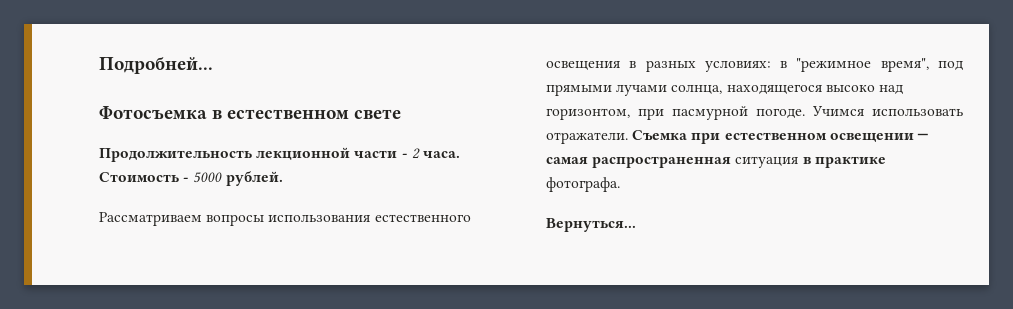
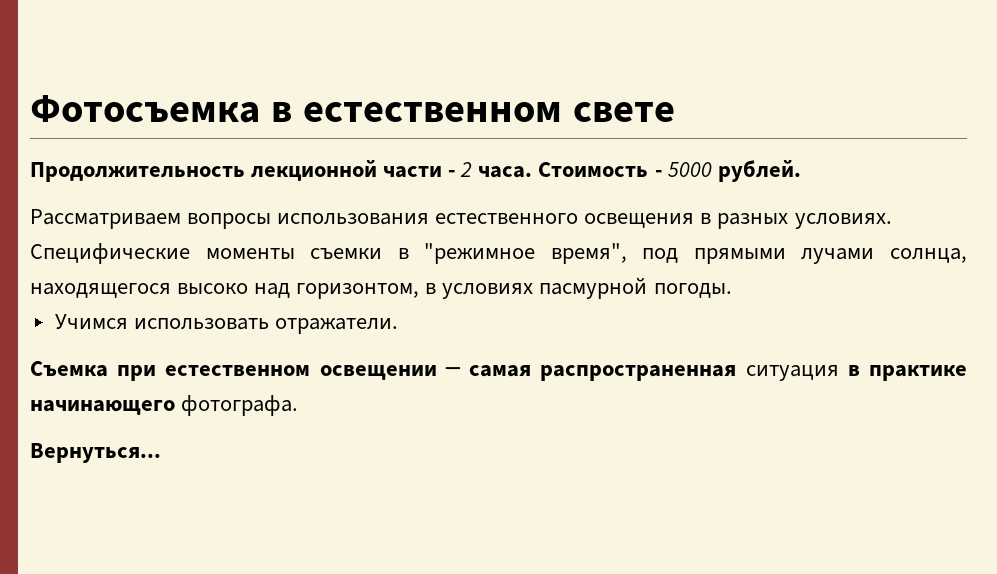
- Подробней...
- Рассматриваем вопросы использования естественного освещения в разных условиях: в "режимное время", под прямыми лучами солнца, находящегося высоко над горизонтом, при пасмурной погоде. Учимся использовать отражатели. Съемка при естественном освещении ─ самая распространенная ситуация в практике фотографа.
+ Рассматриваем вопросы использования естественного освещения в разных условиях. Специфические моменты съемки в "режимное время", под прямыми лучами солнца, находящегося высоко над горизонтом, в условиях пасмурной погоды.
+ Учимся использовать отражатели.
+ Съемка при естественном освещении ─ самая распространенная ситуация в практике начинающего фотографа.

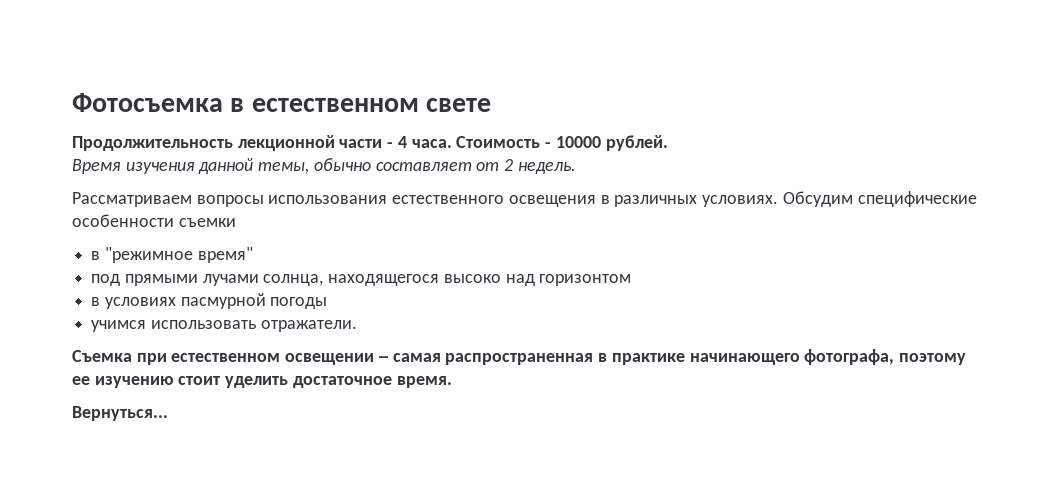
- Продолжительность лекционной части - 2 часа.
+ Продолжительность лекционной части - 4 часа.
- Стоимость - 5000 рублей.
+ Стоимость - 10000 рублей.
+ Время изучения данной темы, обычно составляет от 2 недель.
- Рассматриваем вопросы использования естественного освещения в разных условиях. Специфические моменты съемки в "режимное время", под прямыми лучами солнца, находящегося высоко над горизонтом, в условиях пасмурной погоды.
- Учимся использовать отражатели.
+ Рассматриваем вопросы использования естественного освещения в различных условиях. Обсудим специфические особенности съемки
+ в "режимное время"
+ под прямыми лучами солнца, находящегося высоко над горизонтом
+ в условиях пасмурной погоды
+ учимся использовать отражатели.
- Съемка при естественном освещении ─ самая распространенная ситуация в практике начинающего фотографа.
+ Съемка при естественном освещении ─ самая распространенная в практике начинающего фотографа, поэтому ее изучению стоит уделить достаточное время.

